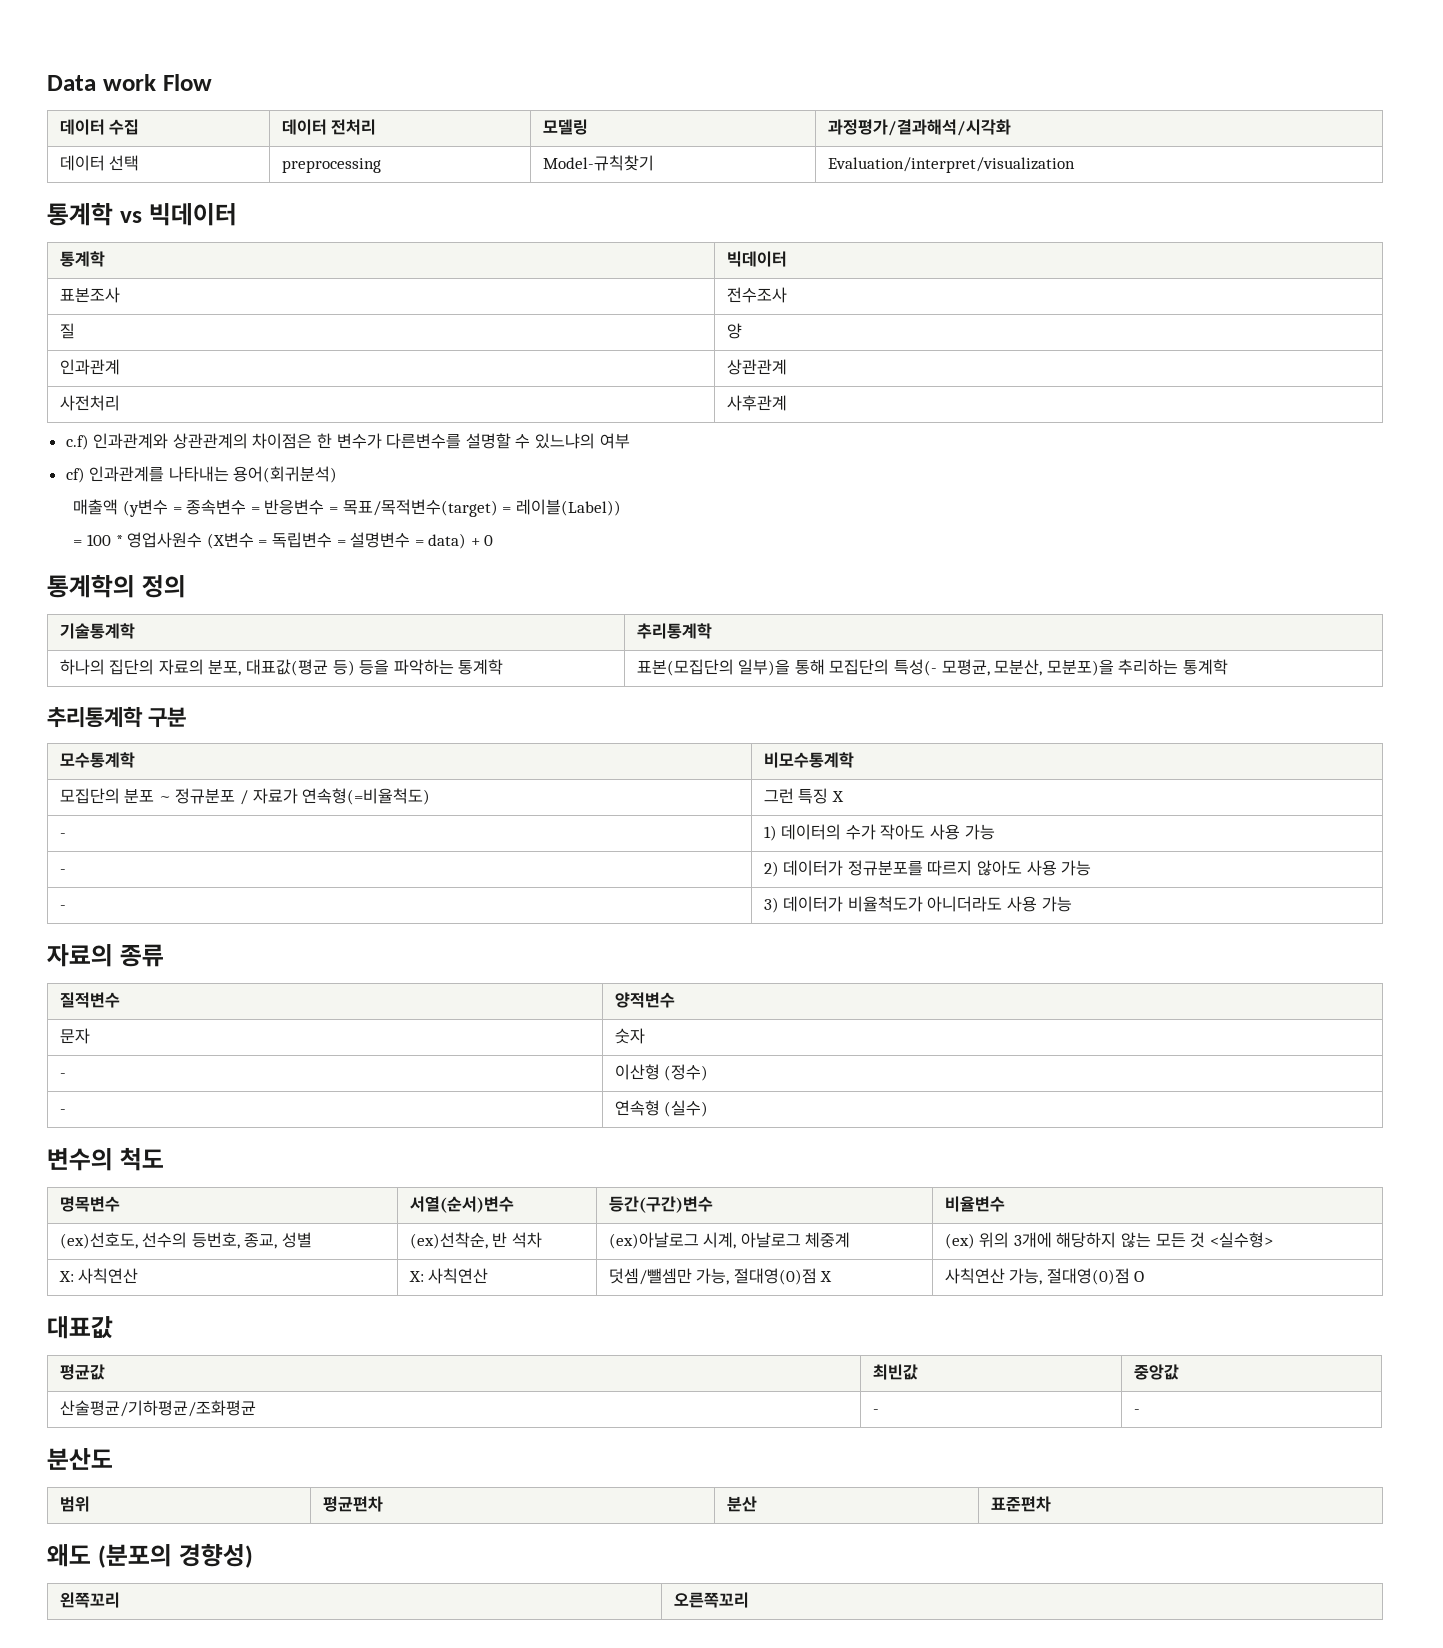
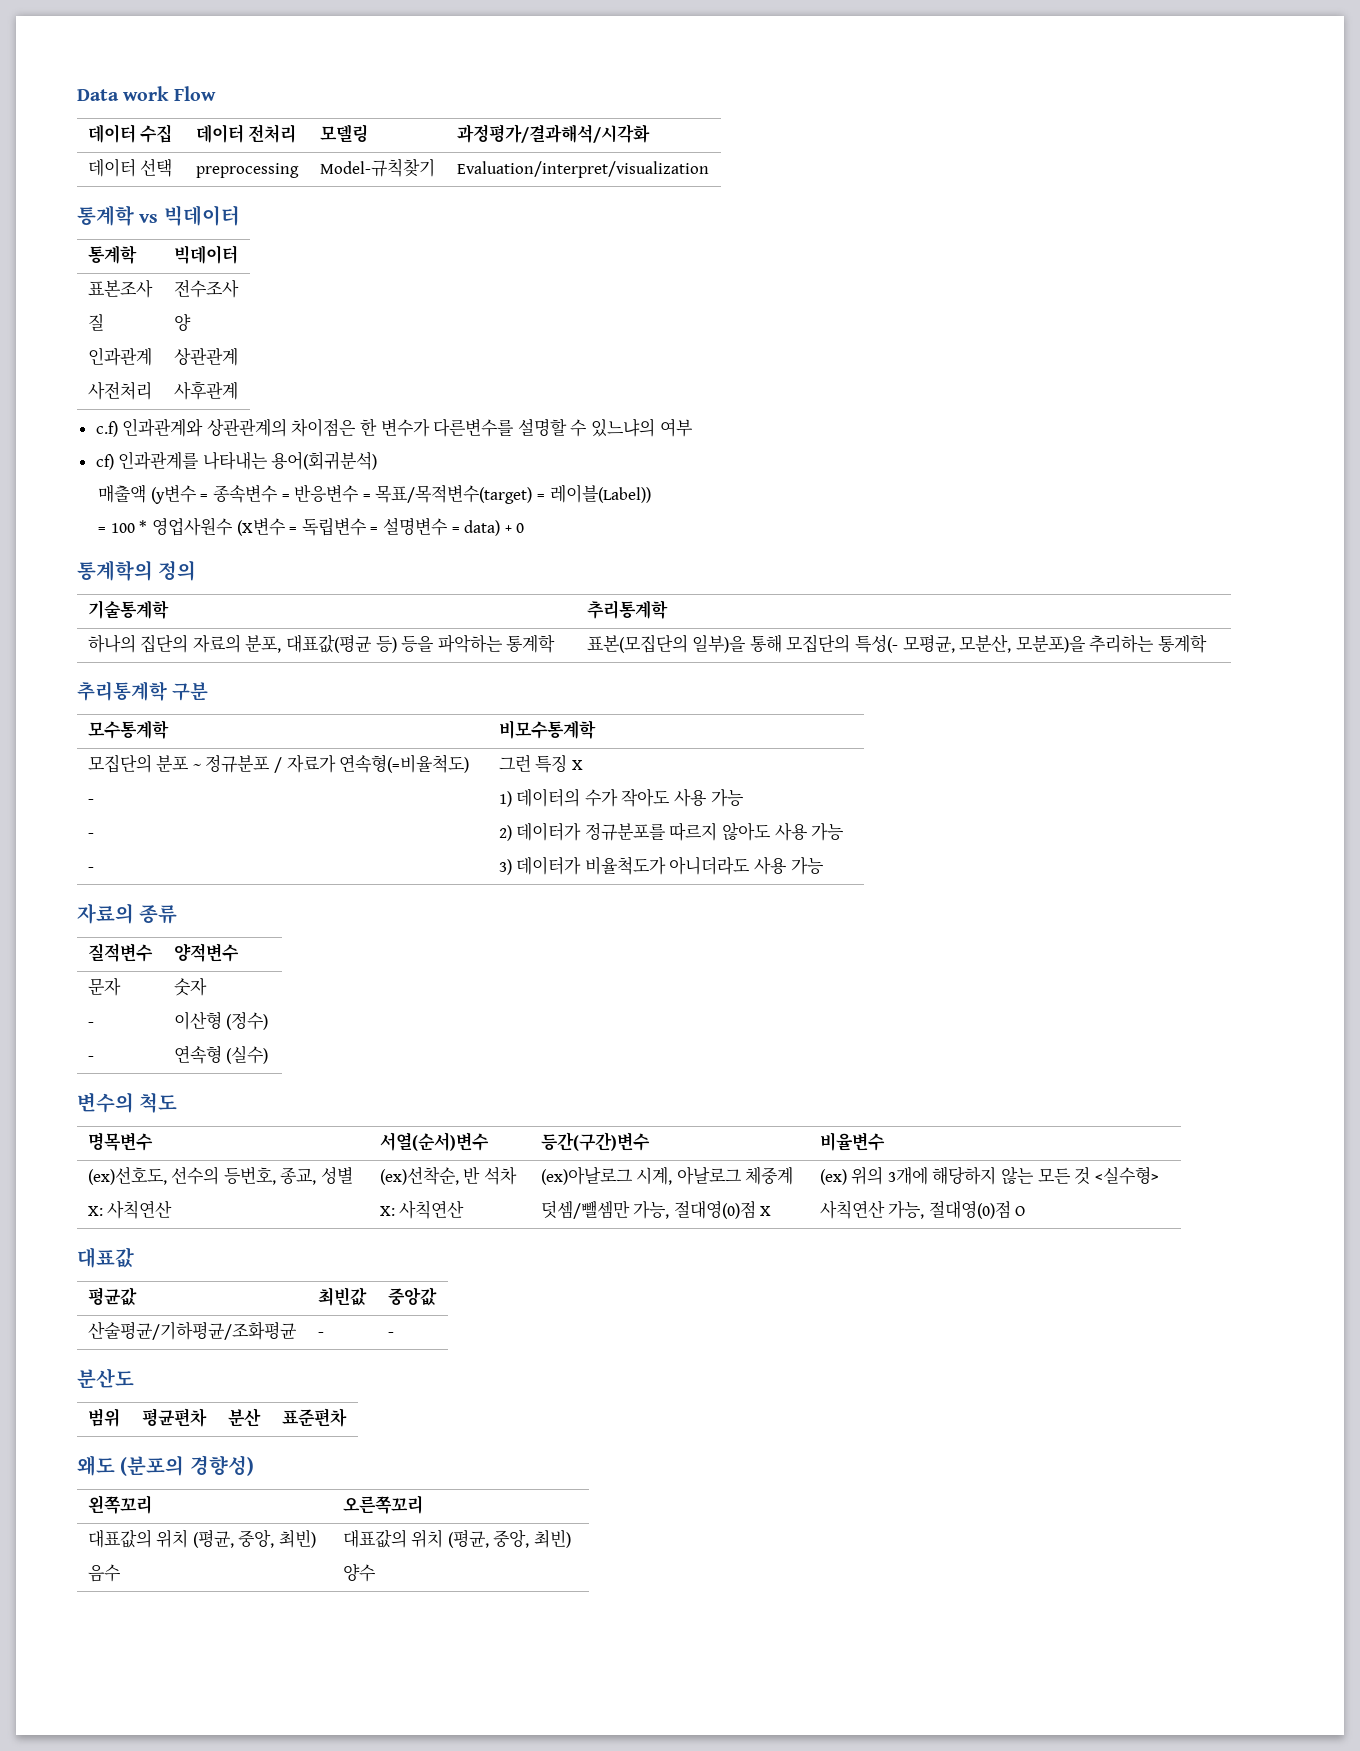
+ 대표값의 위치 (평균, 중앙, 최빈) | 대표값의 위치 (평균, 중앙, 최빈)
+ 음수 | 양수

